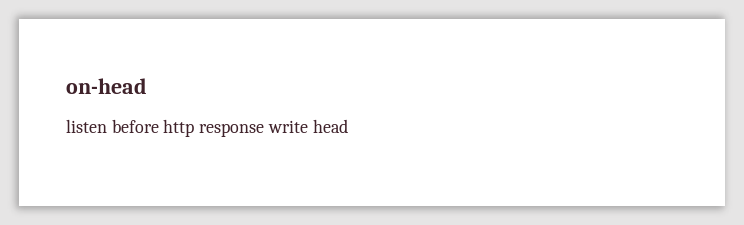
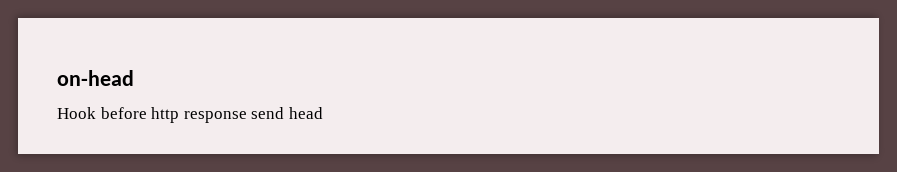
- listen before http response write head
+ Hook before http response send head

